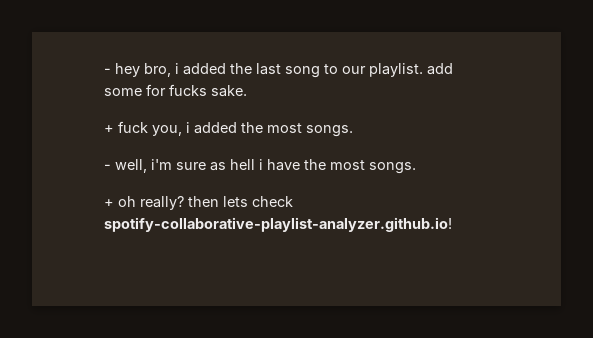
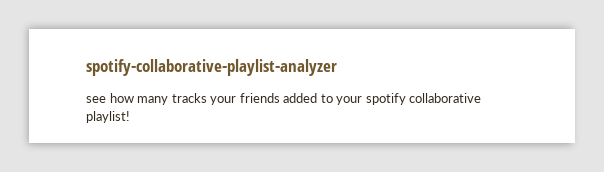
- - hey bro, i added the last song to our playlist. add some for fucks sake.
- + fuck you, i added the most songs.
- - well, i'm sure as hell i have the most songs.
- + oh really? then lets check spotify-collaborative-playlist-analyzer.github.io!
+ spotify-collaborative-playlist-analyzer
+ see how many tracks your friends added to your spotify collaborative playlist!

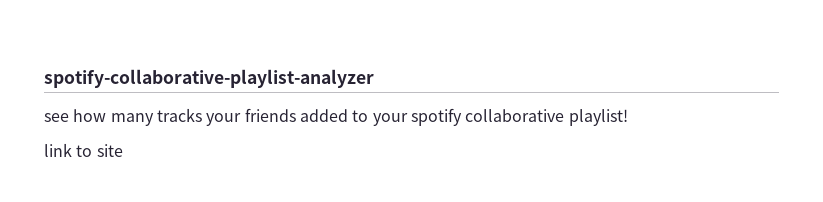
+ link to site

